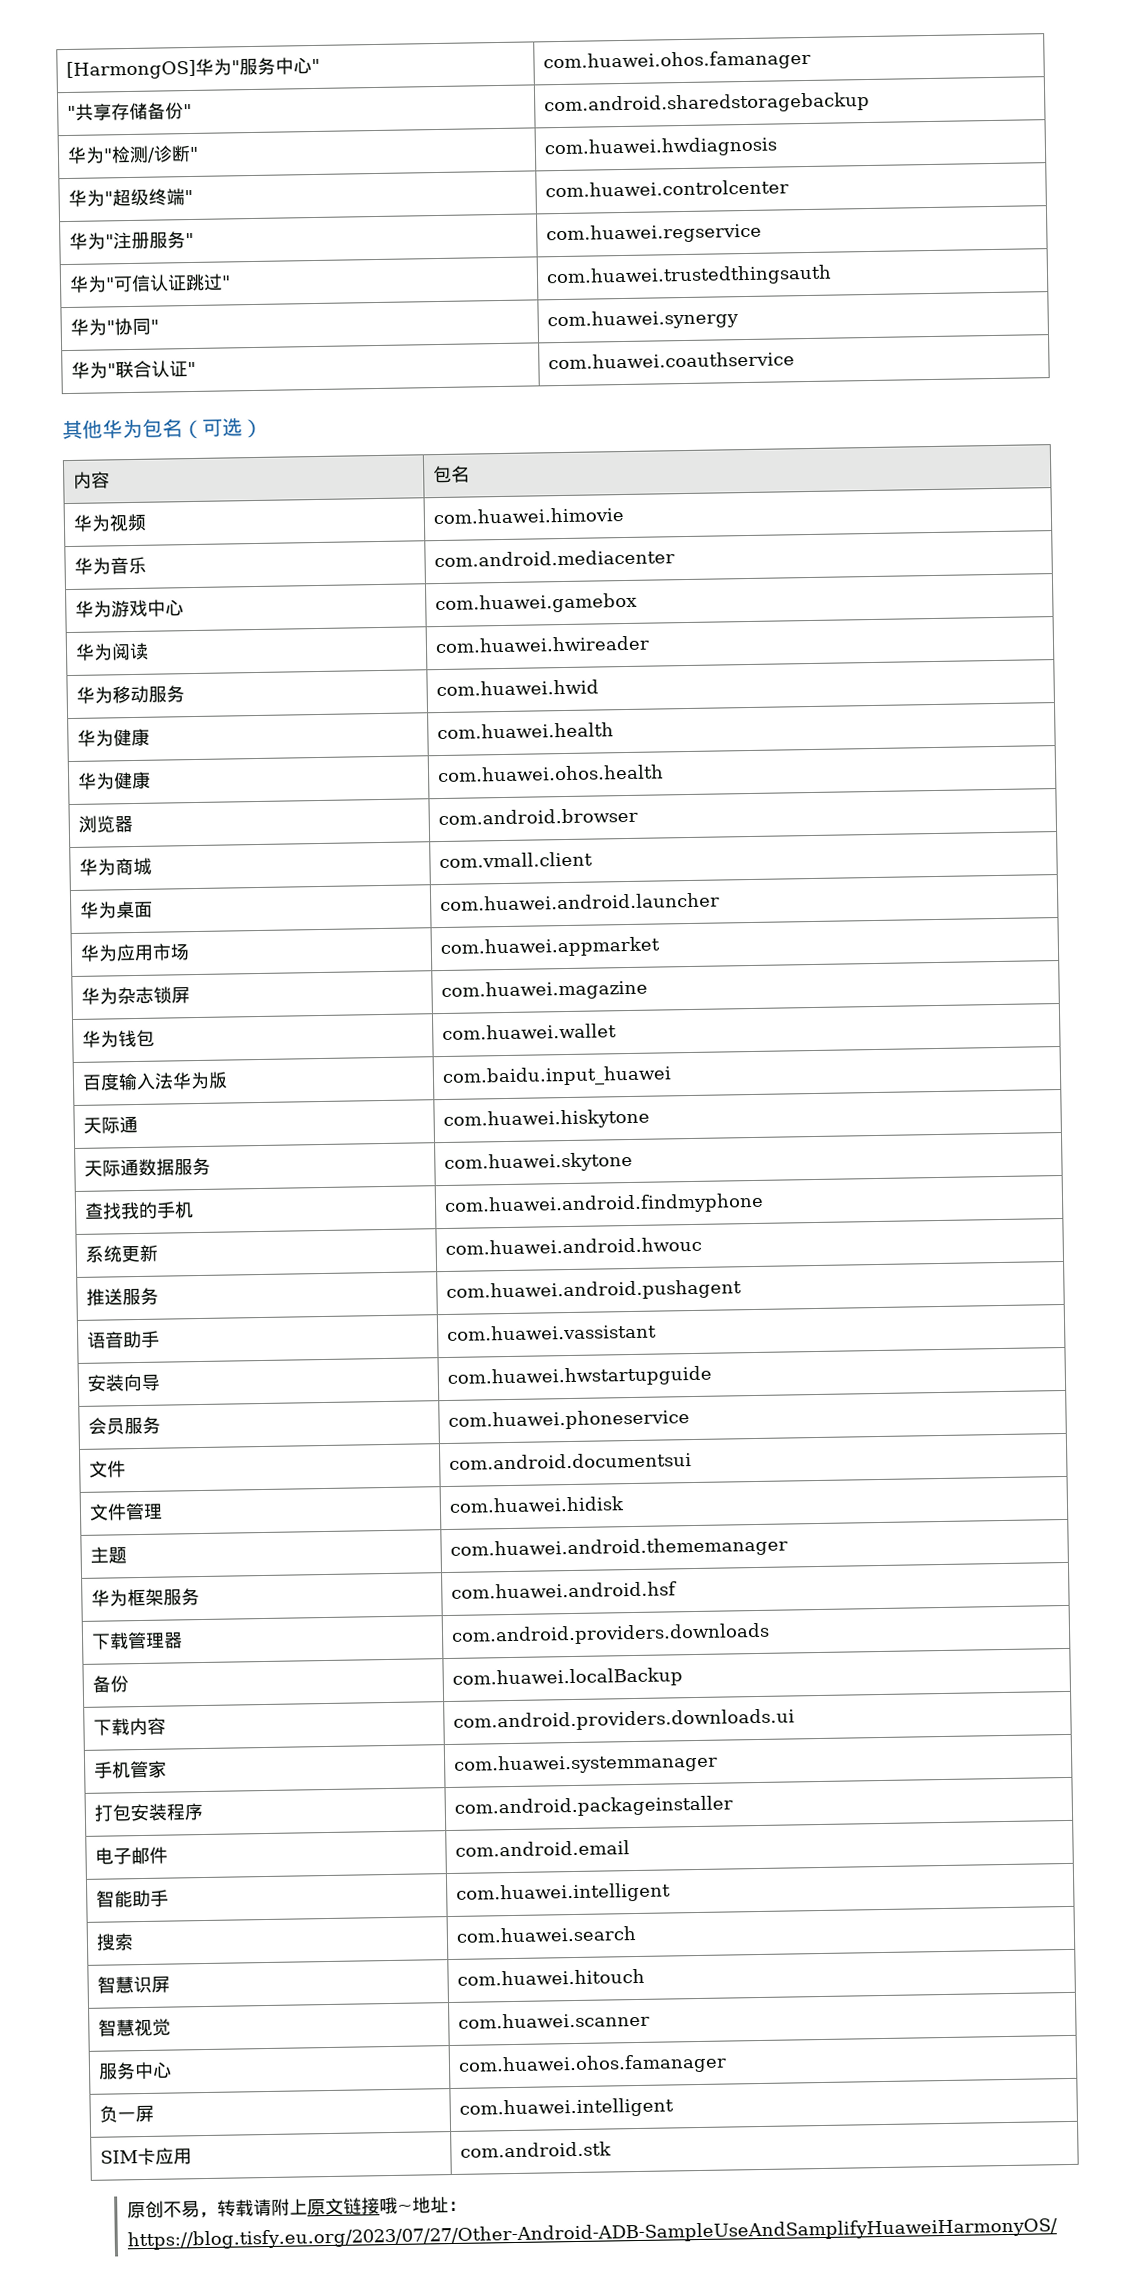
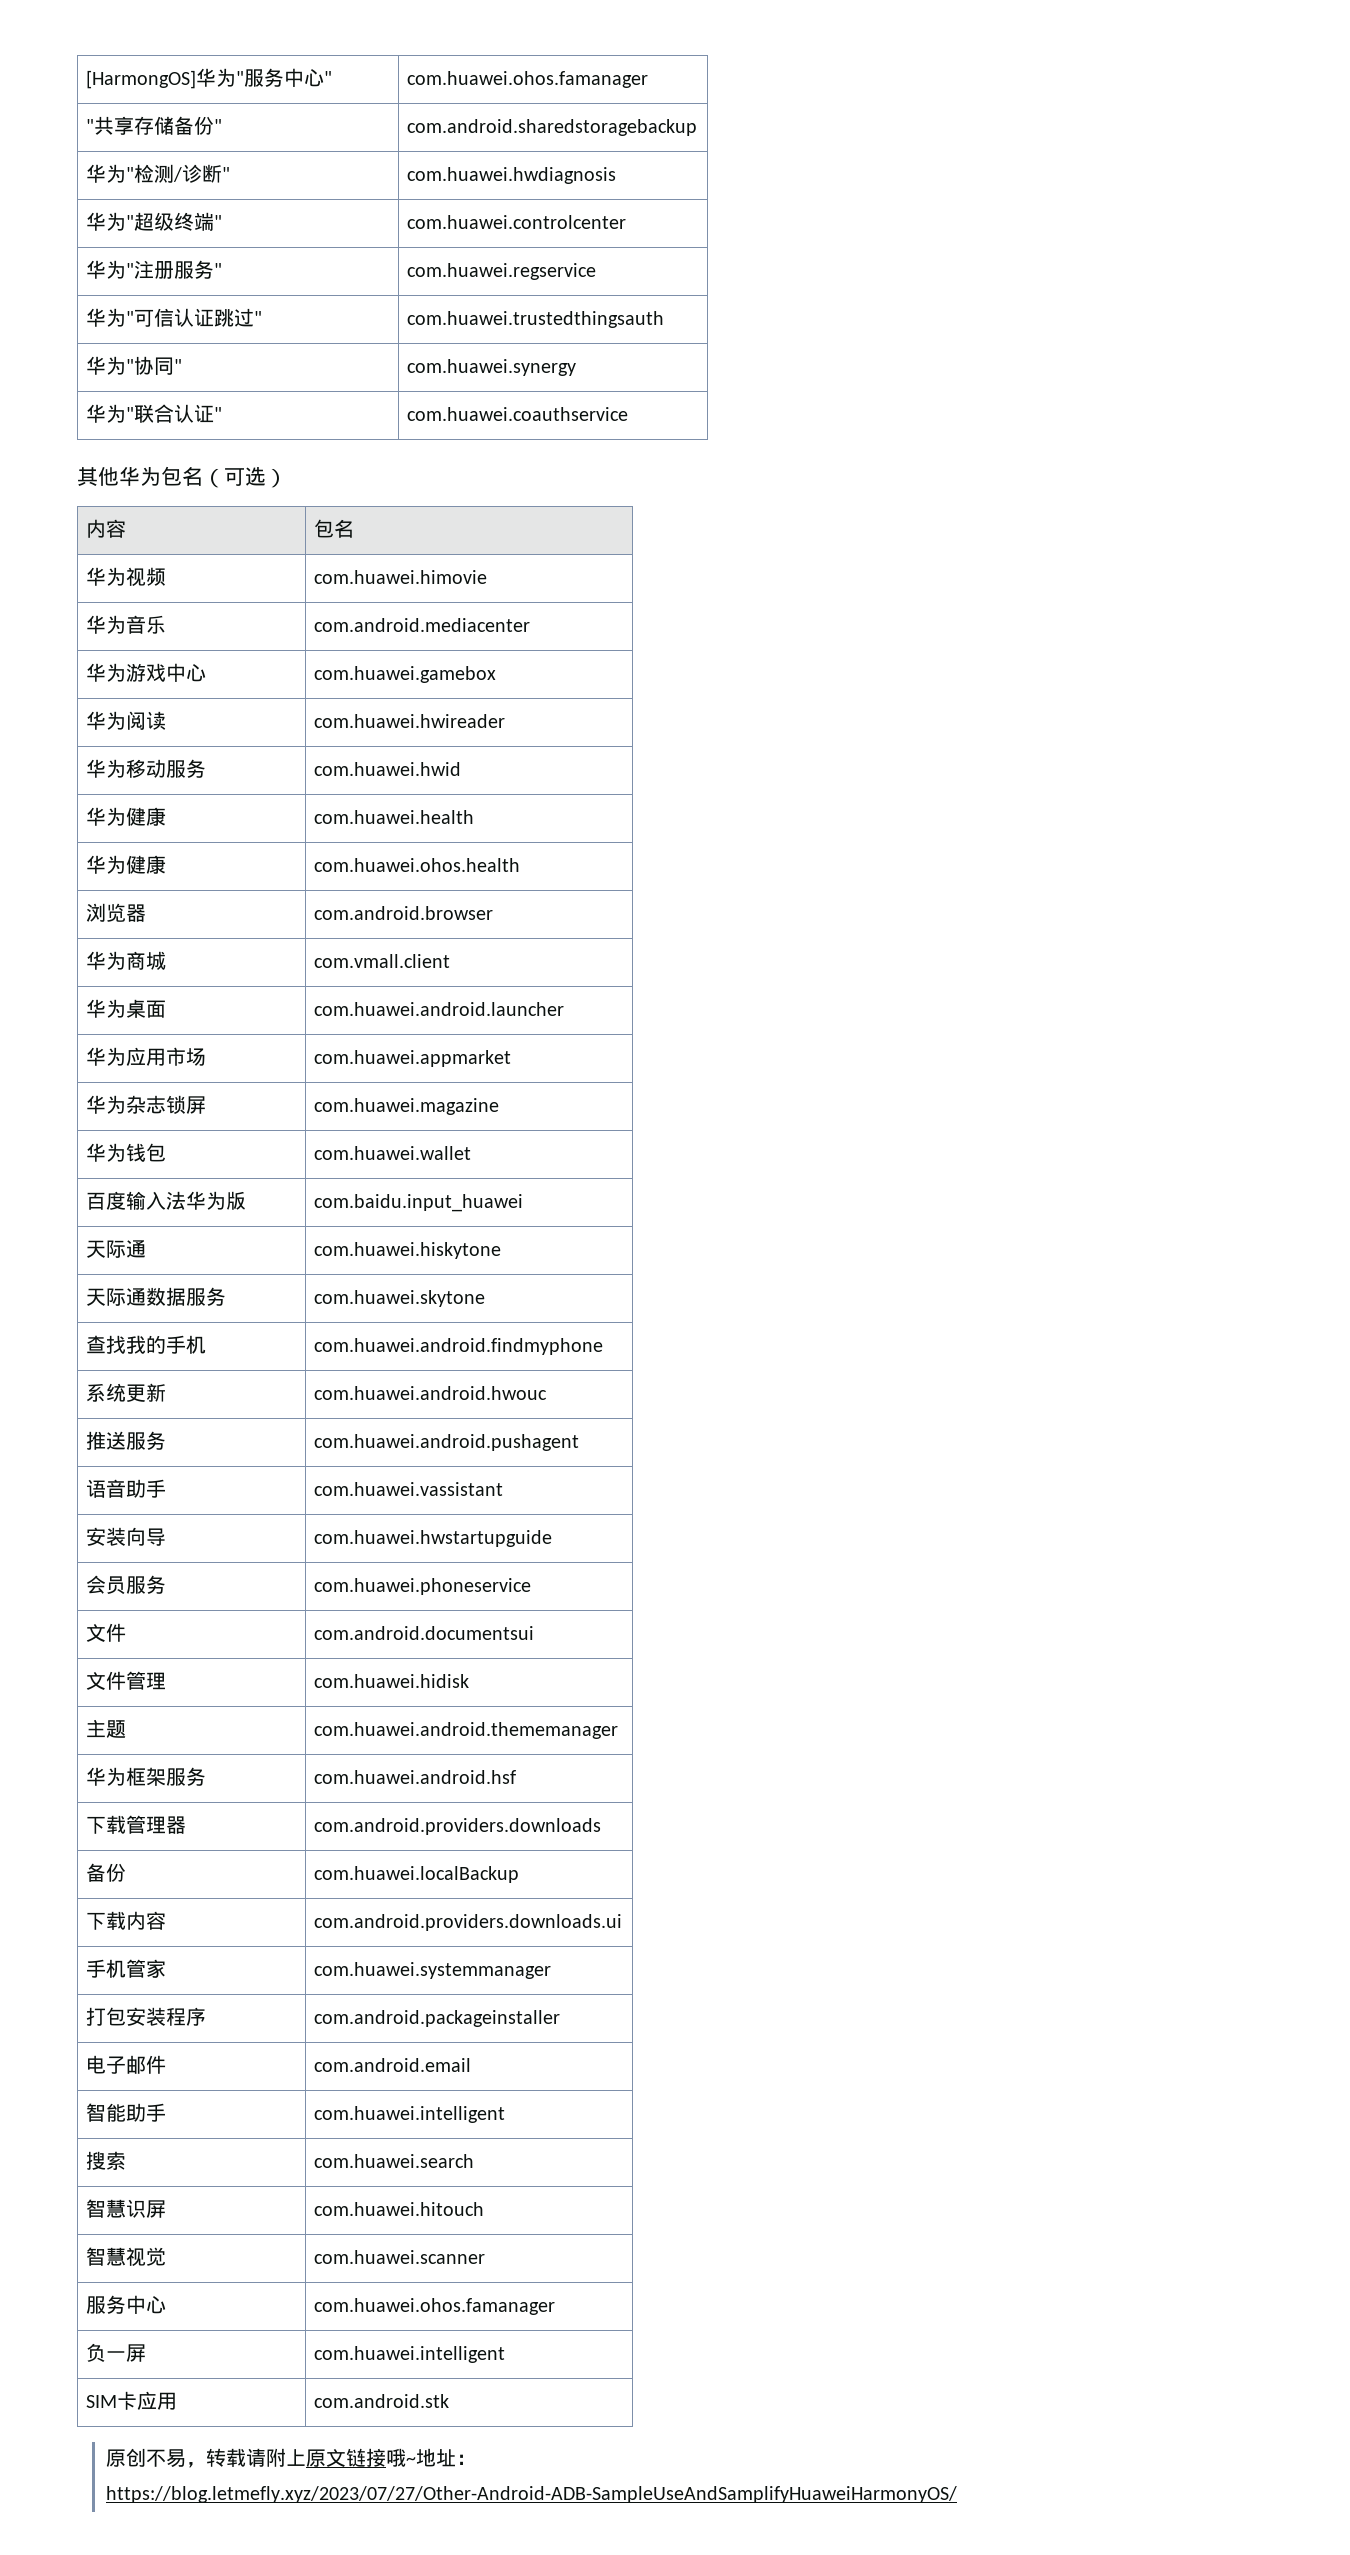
- 原创不易，转载请附上原文链接哦~地址：https://blog.tisfy.eu.org/2023/07/27/Other-Android-ADB-SampleUseAndSamplifyHuaweiHarmonyOS/
+ 原创不易，转载请附上原文链接哦~地址：https://blog.letmefly.xyz/2023/07/27/Other-Android-ADB-SampleUseAndSamplifyHuaweiHarmonyOS/

